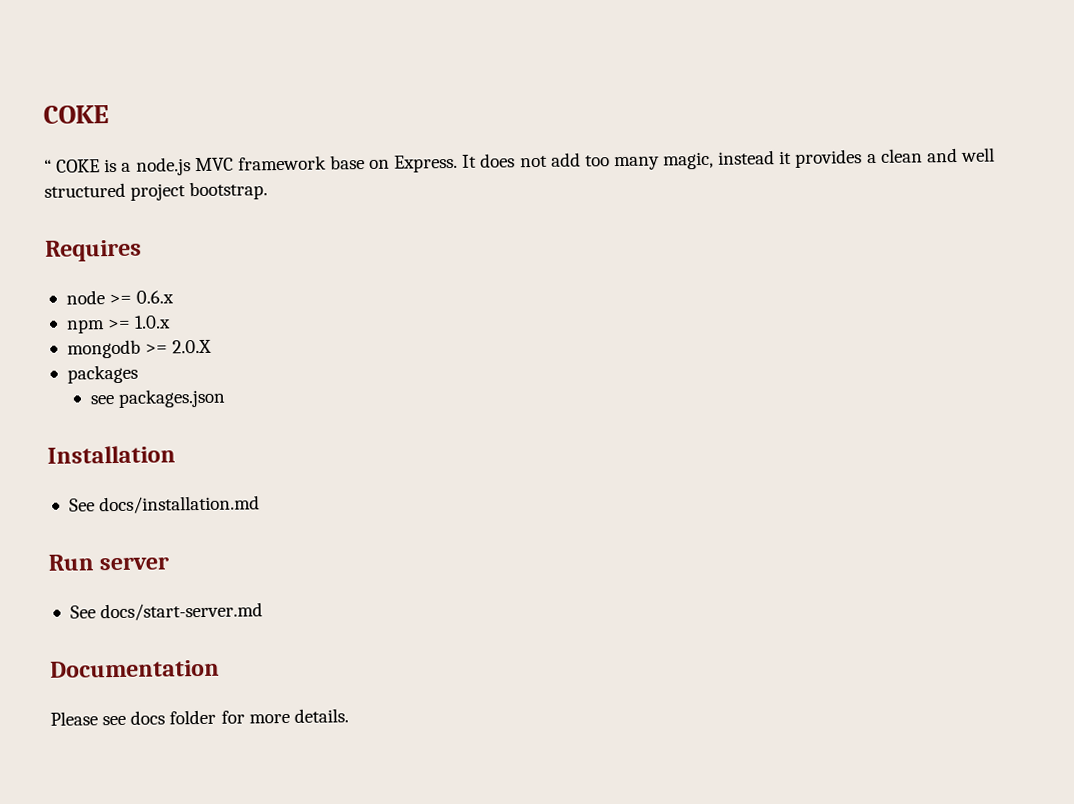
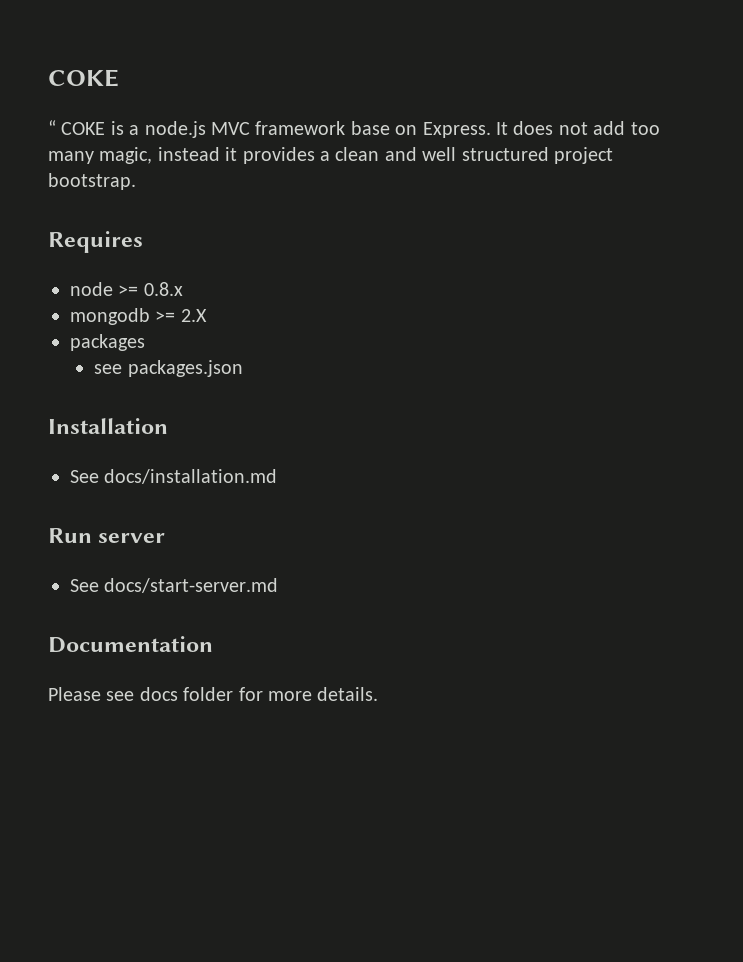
- node >= 0.6.x
- npm >= 1.0.x
+ node >= 0.8.x
- mongodb >= 2.0.X
+ mongodb >= 2.X

